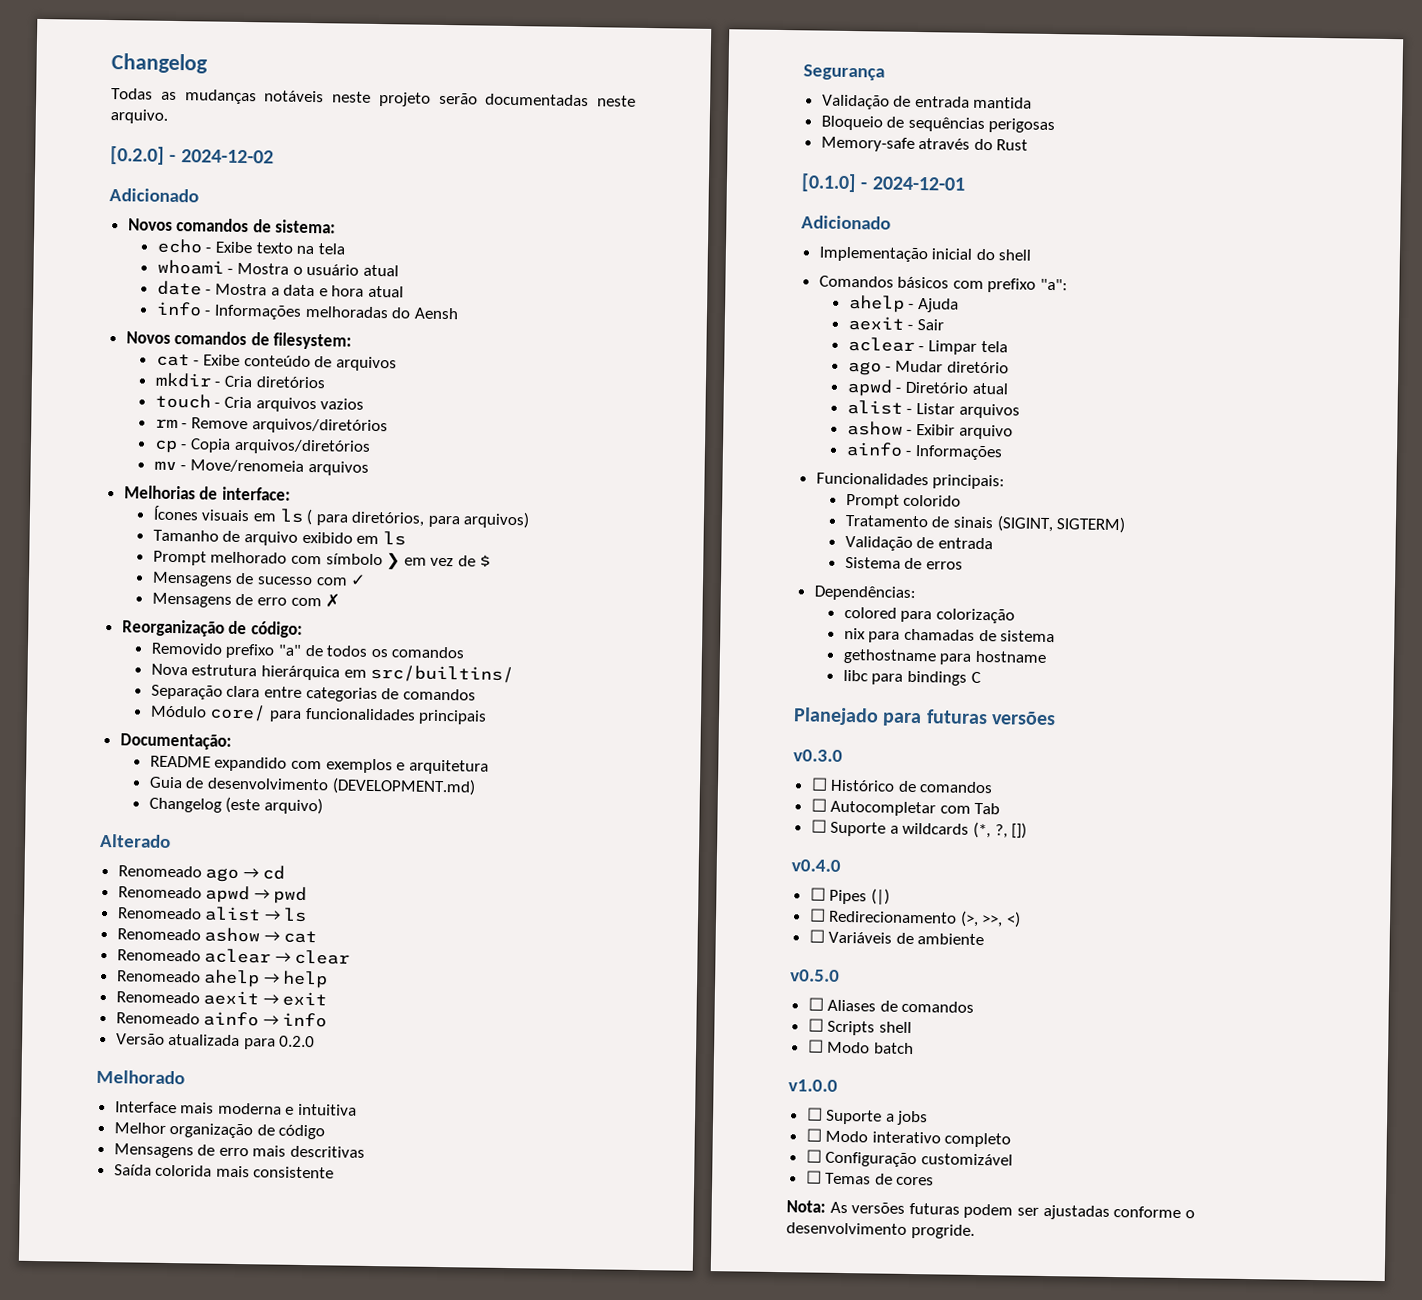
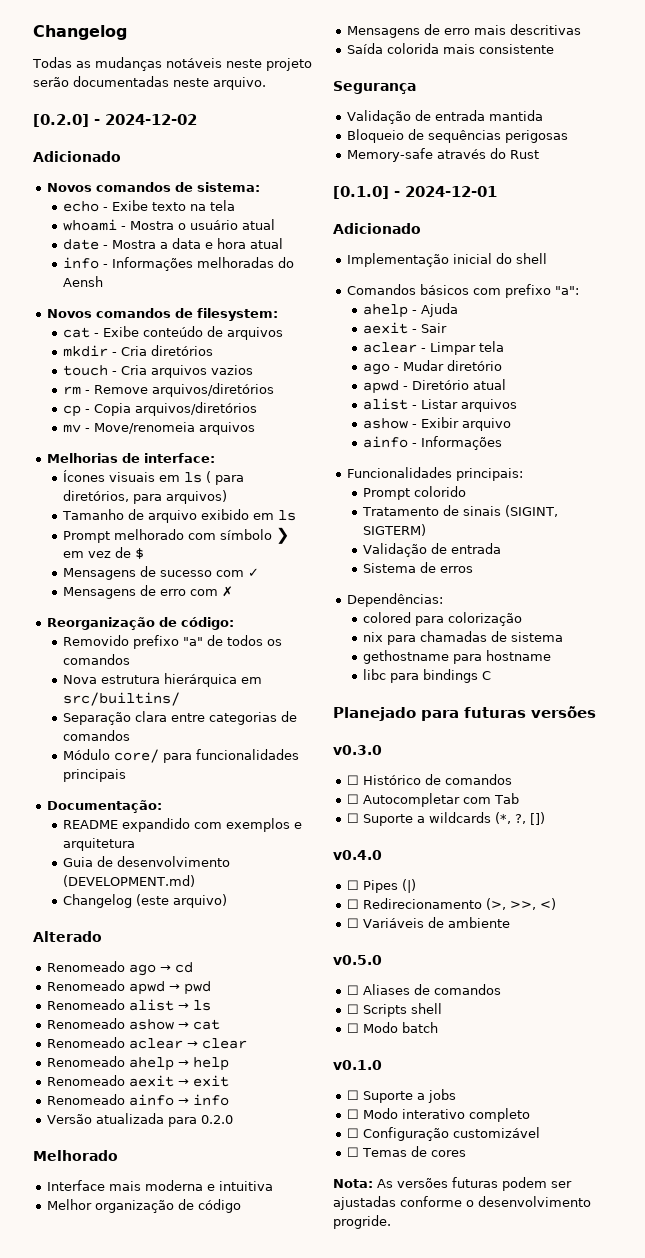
- v1.0.0
+ v0.1.0

